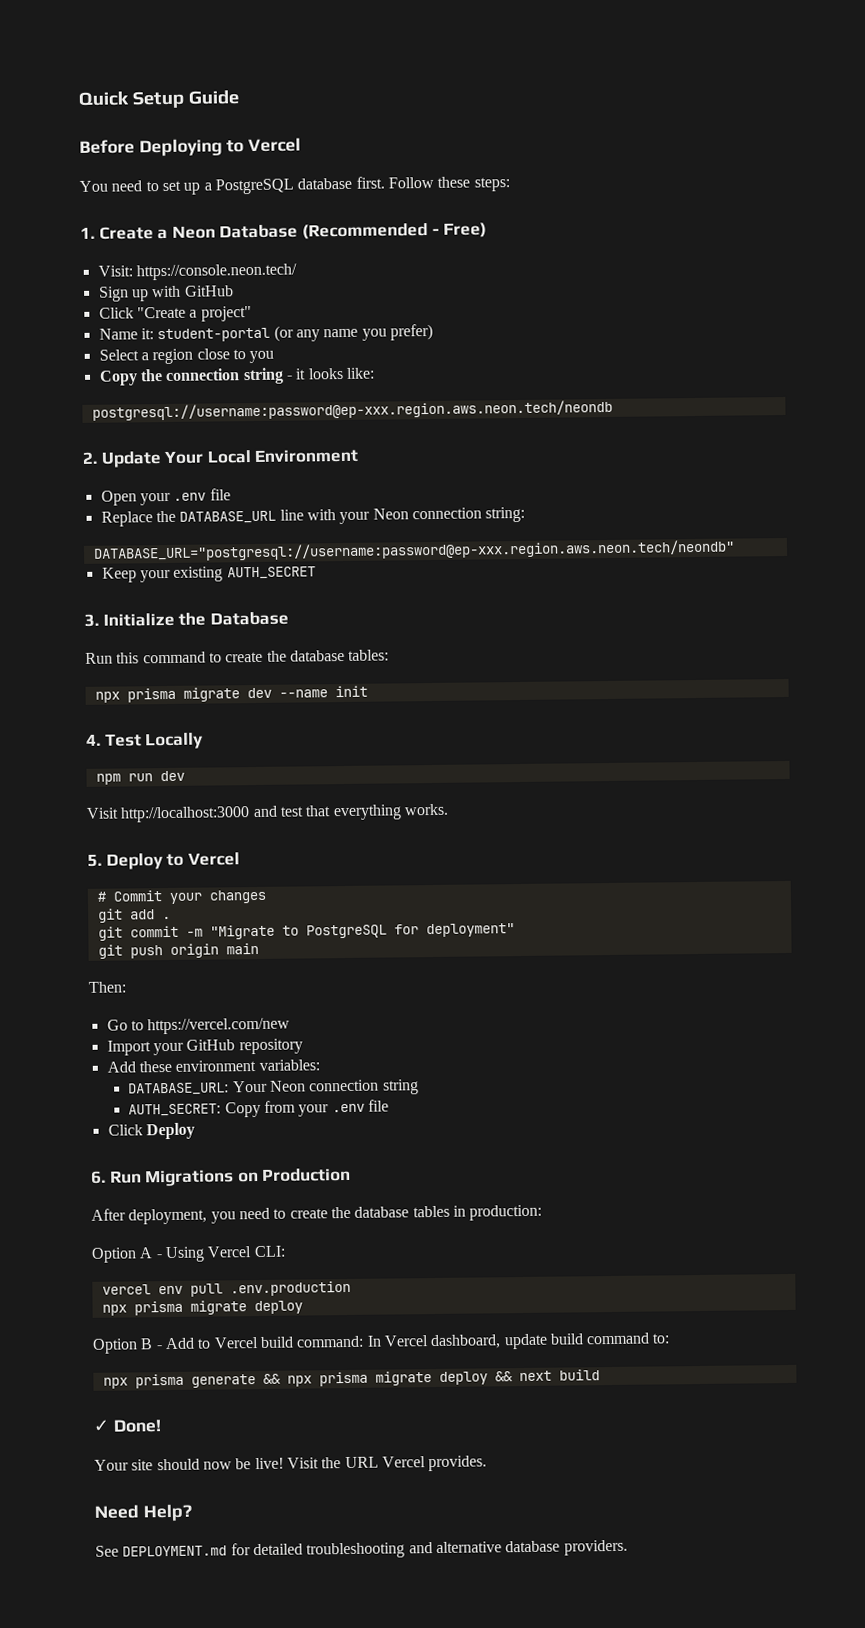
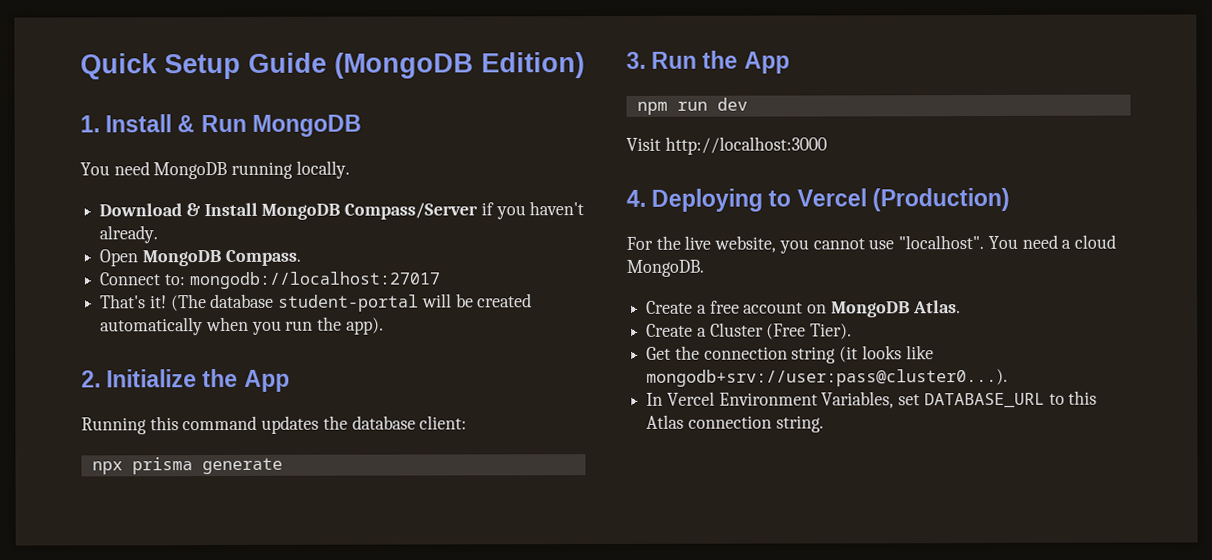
- Quick Setup Guide
- Before Deploying to Vercel
- You need to set up a PostgreSQL database first. Follow these steps:
- 1. Create a Neon Database (Recommended - Free)
- Visit: https://console.neon.tech/
- Sign up with GitHub
- Click "Create a project"
- Name it: student-portal (or any name you prefer)
- Select a region close to you
- Copy the connection string - it looks like:
- postgresql://username:password@ep-xxx.region.aws.neon.tech/neondb
- 2. Update Your Local Environment
- Open your .env file
- Replace the DATABASE_URL line with your Neon connection string:
- DATABASE_URL="postgresql://username:password@ep-xxx.region.aws.neon.tech/neondb"
- Keep your existing AUTH_SECRET
- 3. Initialize the Database
- Run this command to create the database tables:
- npx prisma migrate dev --name init
- 4. Test Locally
+ Quick Setup Guide (MongoDB Edition)
+ 1. Install & Run MongoDB
+ You need MongoDB running locally.
+ Download & Install MongoDB Compass/Server if you haven't already.
+ Open MongoDB Compass.
+ Connect to: mongodb://localhost:27017
+ That's it! (The database student-portal will be created automatically when you run the app).
+ 2. Initialize the App
+ Running this command updates the database client:
+ npx prisma generate
+ 3. Run the App
- Visit http://localhost:3000 and test that everything works.
- 5. Deploy to Vercel
- # Commit your changes
- git add .
- git commit -m "Migrate to PostgreSQL for deployment"
- git push origin main
- Then:
- Go to https://vercel.com/new
- Import your GitHub repository
- Add these environment variables:
- DATABASE_URL: Your Neon connection string
- AUTH_SECRET: Copy from your .env file
- Click Deploy
- 6. Run Migrations on Production
- After deployment, you need to create the database tables in production:
- Option A - Using Vercel CLI:
- vercel env pull .env.production
- npx prisma migrate deploy
- Option B - Add to Vercel build command: In Vercel dashboard, update build command to:
- npx prisma generate && npx prisma migrate deploy && next build
- ✓ Done!
- Your site should now be live! Visit the URL Vercel provides.
- Need Help?
- See DEPLOYMENT.md for detailed troubleshooting and alternative database providers.
+ Visit http://localhost:3000
+ 4. Deploying to Vercel (Production)
+ For the live website, you cannot use "localhost". You need a cloud MongoDB.
+ Create a free account on MongoDB Atlas.
+ Create a Cluster (Free Tier).
+ Get the connection string (it looks like mongodb+srv://user:pass@cluster0...).
+ In Vercel Environment Variables, set DATABASE_URL to this Atlas connection string.

